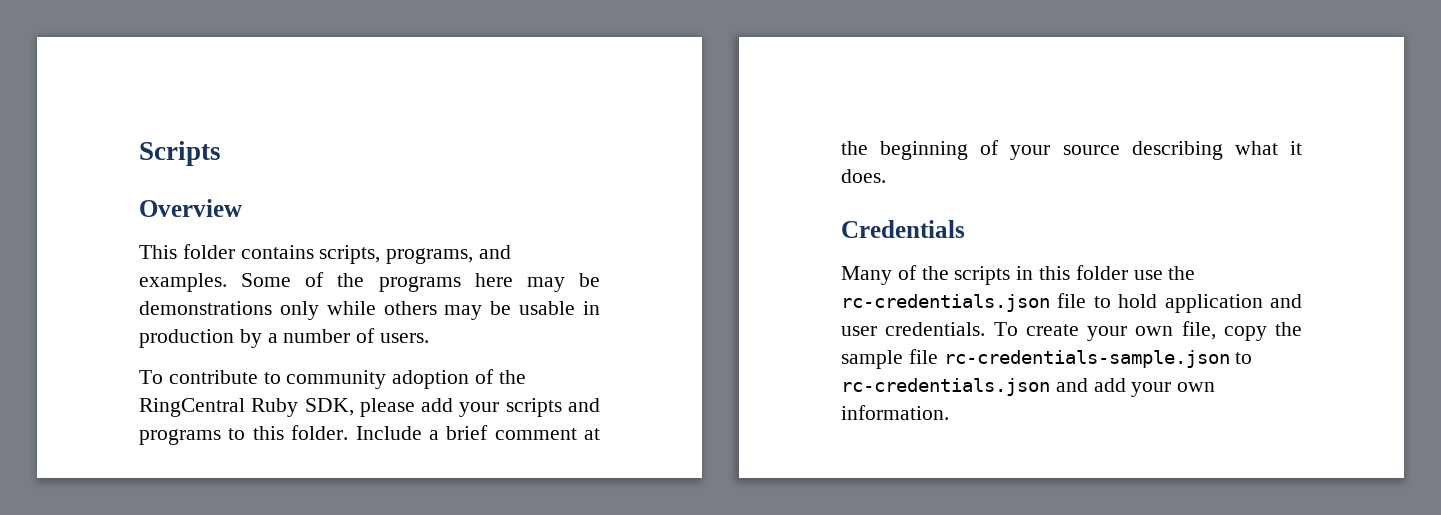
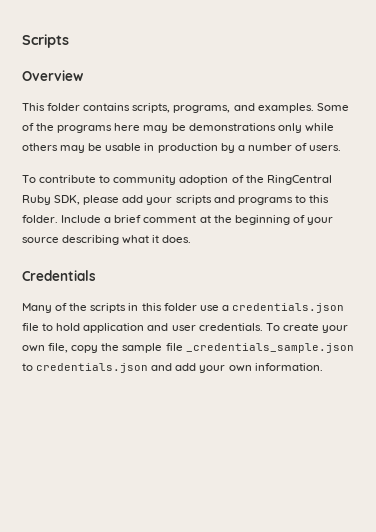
- Many of the scripts in this folder use the rc-credentials.json file to hold application and user credentials.
+ Many of the scripts in this folder use a credentials.json file to hold application and user credentials.
- To create your own file, copy the sample file rc-credentials-sample.json to rc-credentials.json and add your own information.
+ To create your own file, copy the sample file _credentials_sample.json to credentials.json and add your own information.

